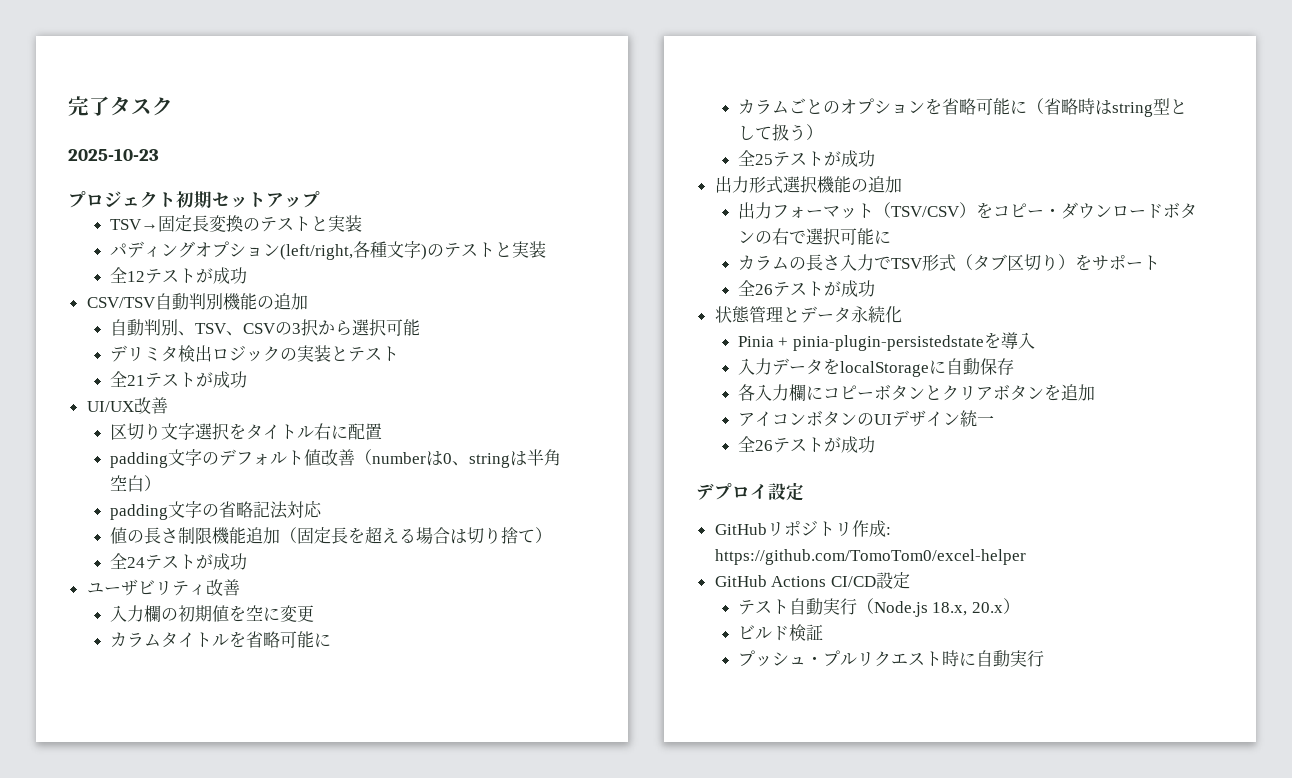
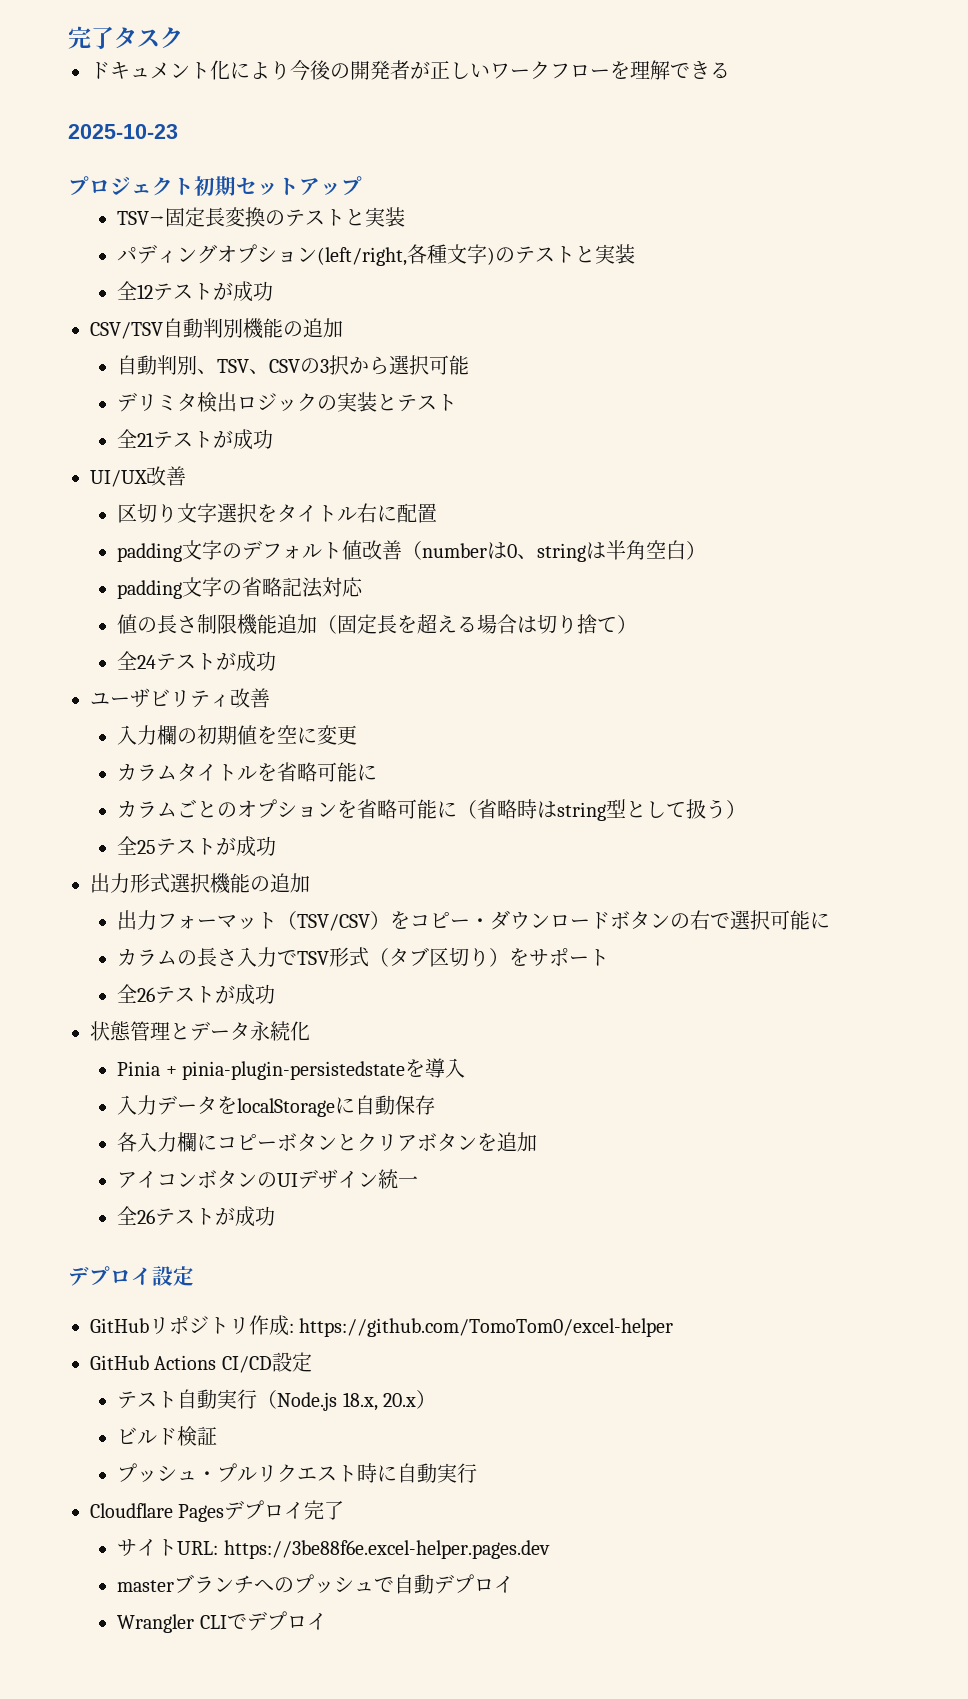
+ ドキュメント化により今後の開発者が正しいワークフローを理解できる
+ Cloudflare Pagesデプロイ完了
+ サイトURL: https://3be88f6e.excel-helper.pages.dev
+ masterブランチへのプッシュで自動デプロイ
+ Wrangler CLIでデプロイ

